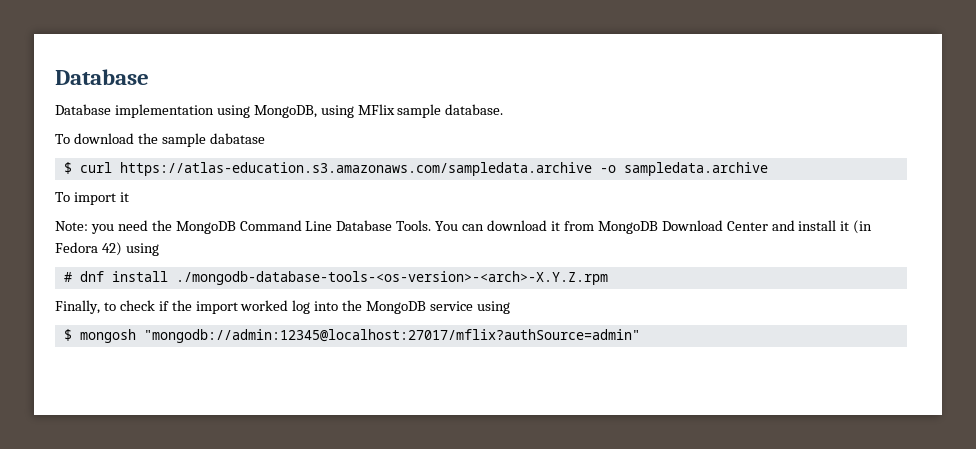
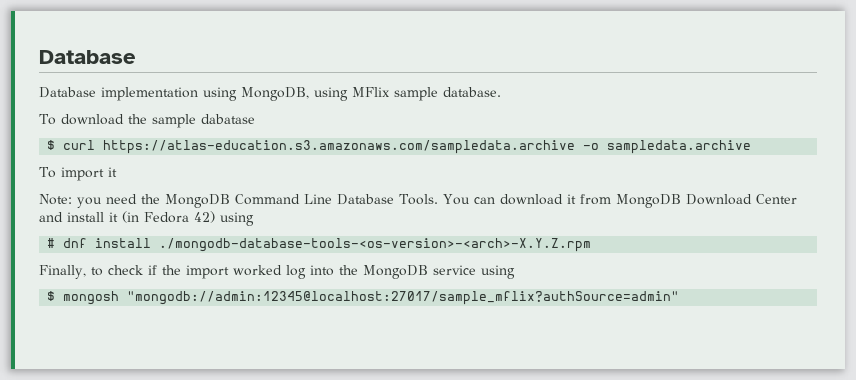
- $ mongosh "mongodb://admin:12345@localhost:27017/mflix?authSource=admin"
+ $ mongosh "mongodb://admin:12345@localhost:27017/sample_mflix?authSource=admin"

